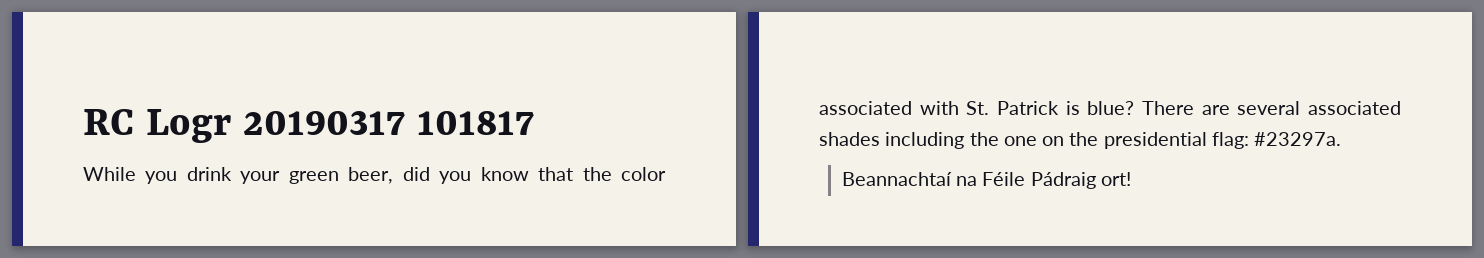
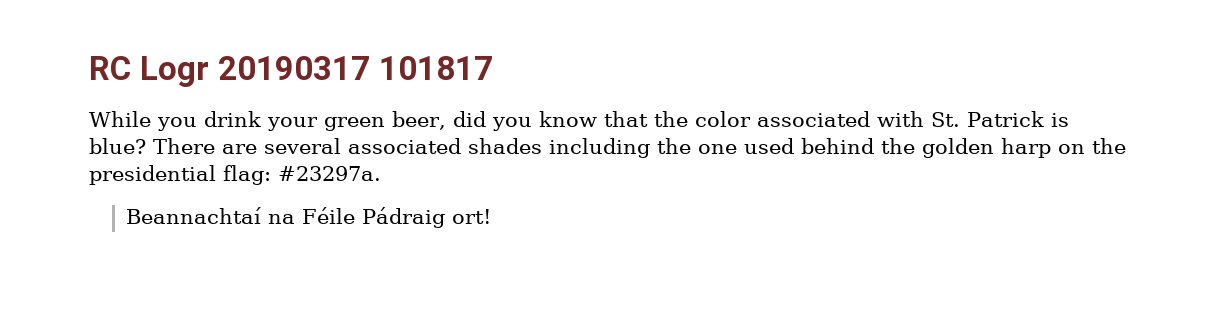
- There are several associated shades including the one on the presidential flag: #23297a.
+ There are several associated shades including the one used behind the golden harp on the presidential flag: #23297a.

